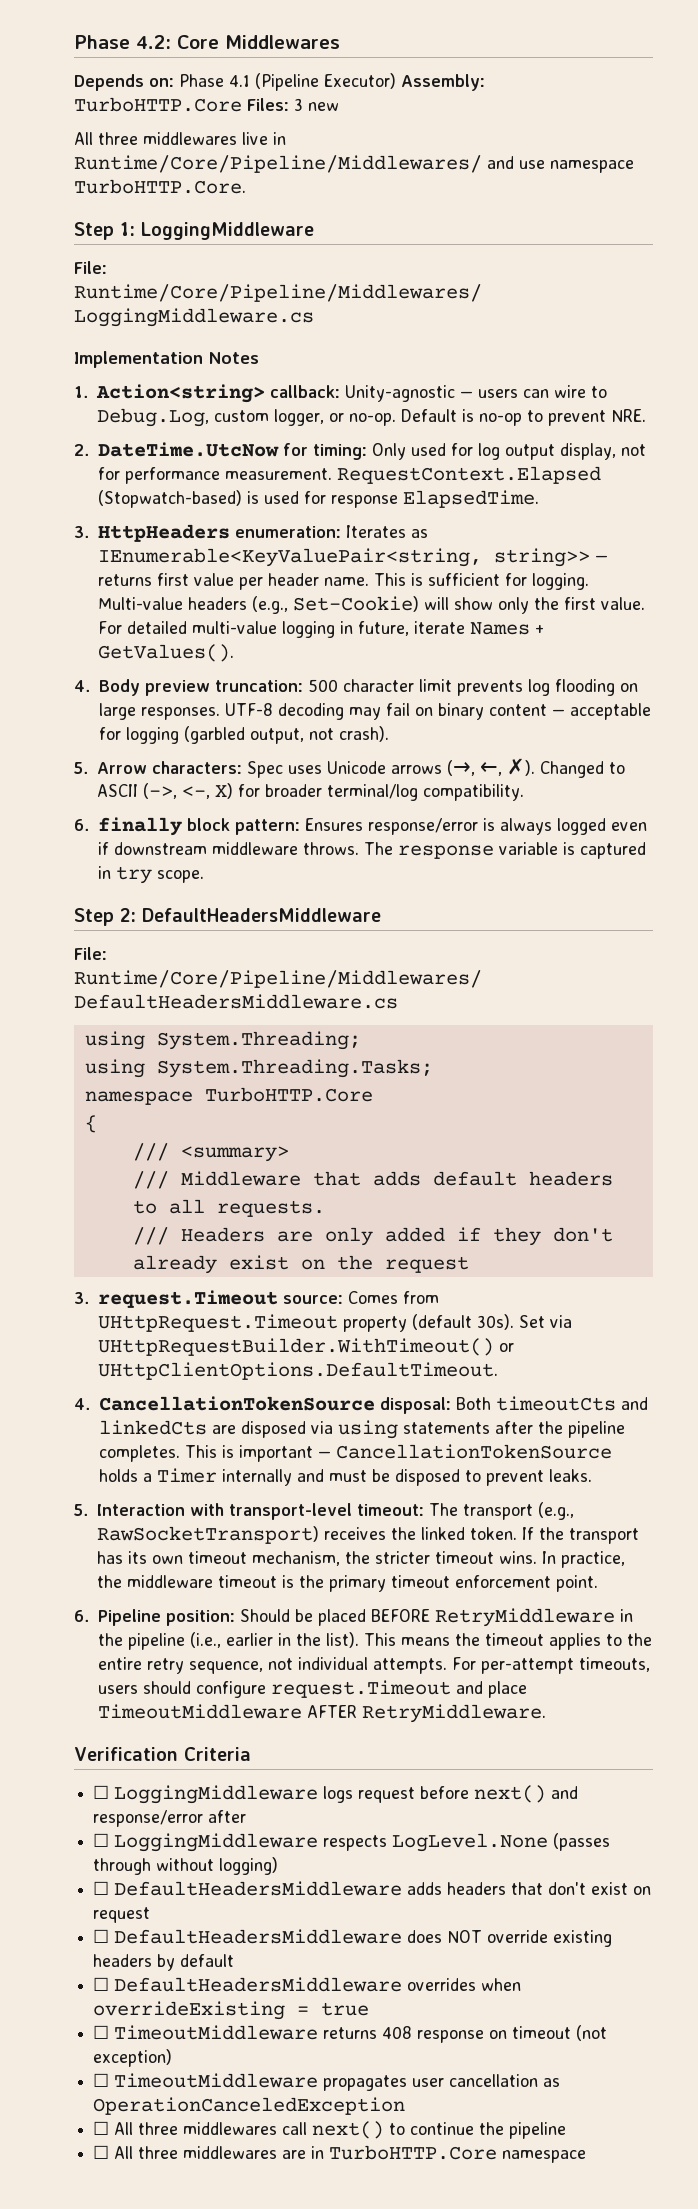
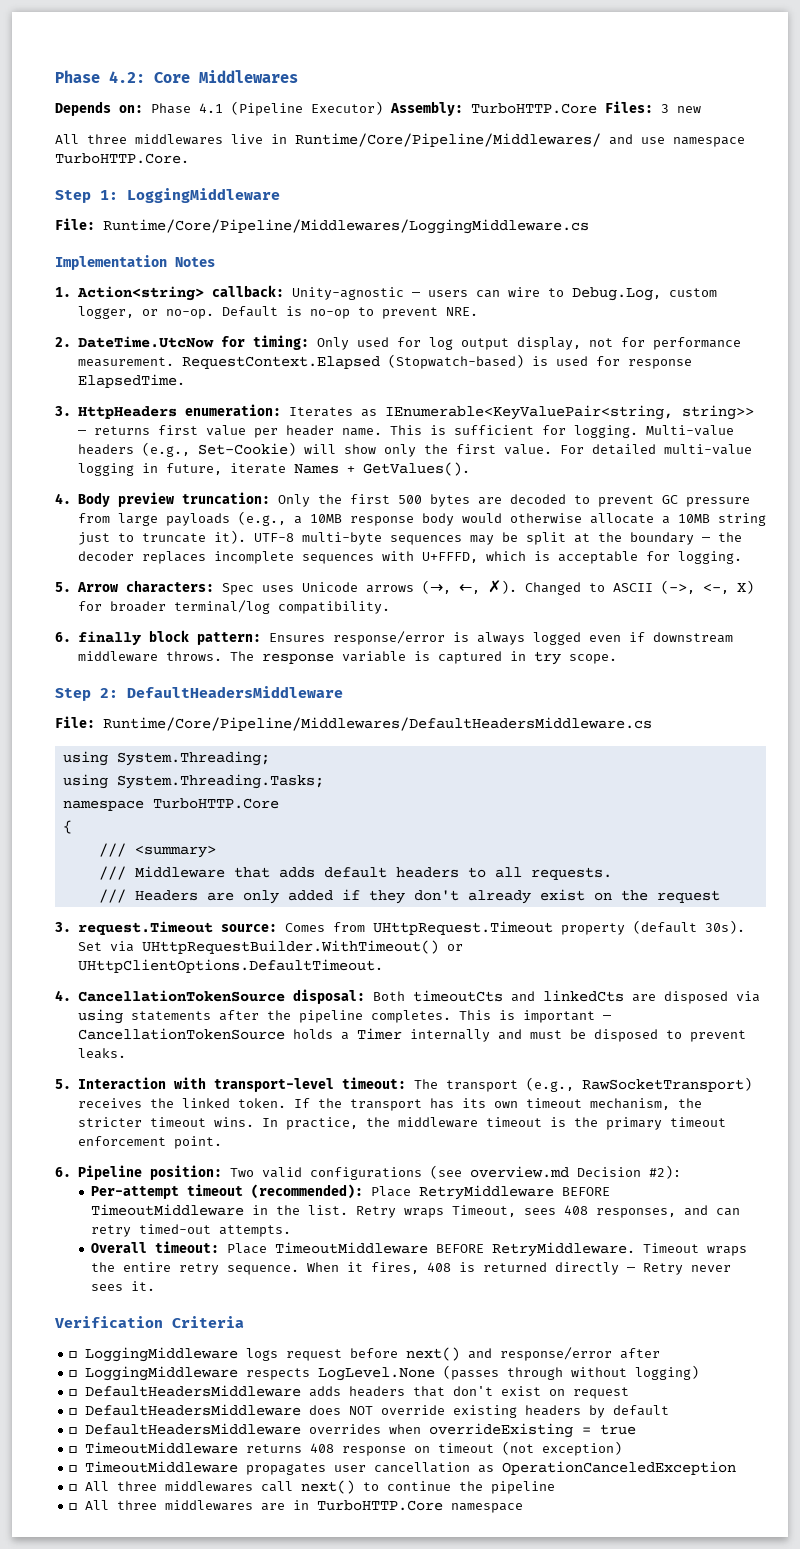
- 4. Body preview truncation: 500 character limit prevents log flooding on large responses. UTF-8 decoding may fail on binary content — acceptable for logging (garbled output, not crash).
+ 4. Body preview truncation: Only the first 500 bytes are decoded to prevent GC pressure from large payloads (e.g., a 10MB response body would otherwise allocate a 10MB string just to truncate it). UTF-8 multi-byte sequences may be split at the boundary — the decoder replaces incomplete sequences with U+FFFD, which is acceptable for logging.
- 6. Pipeline position: Should be placed BEFORE RetryMiddleware in the pipeline (i.e., earlier in the list). This means the timeout applies to the entire retry sequence, not individual attempts. For per-attempt timeouts, users should configure request.Timeout and place TimeoutMiddleware AFTER RetryMiddleware.
+ 6. Pipeline position: Two valid configurations (see overview.md Decision #2):
+ Per-attempt timeout (recommended): Place RetryMiddleware BEFORE TimeoutMiddleware in the list. Retry wraps Timeout, sees 408 responses, and can retry timed-out attempts.
+ Overall timeout: Place TimeoutMiddleware BEFORE RetryMiddleware. Timeout wraps the entire retry sequence. When it fires, 408 is returned directly — Retry never sees it.

